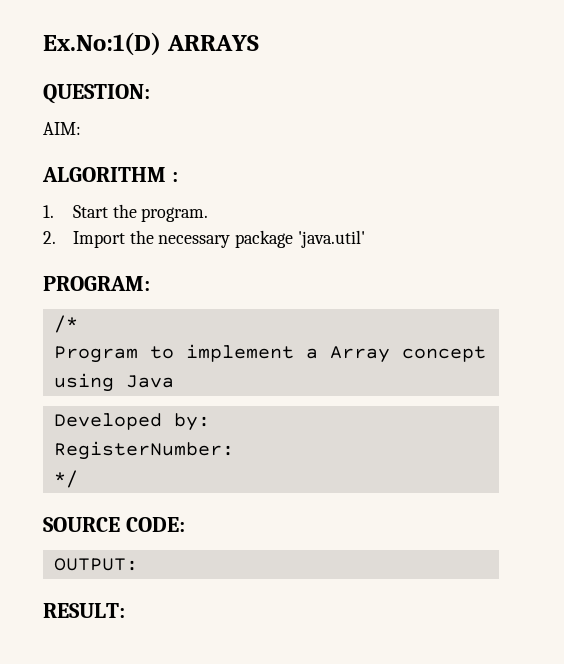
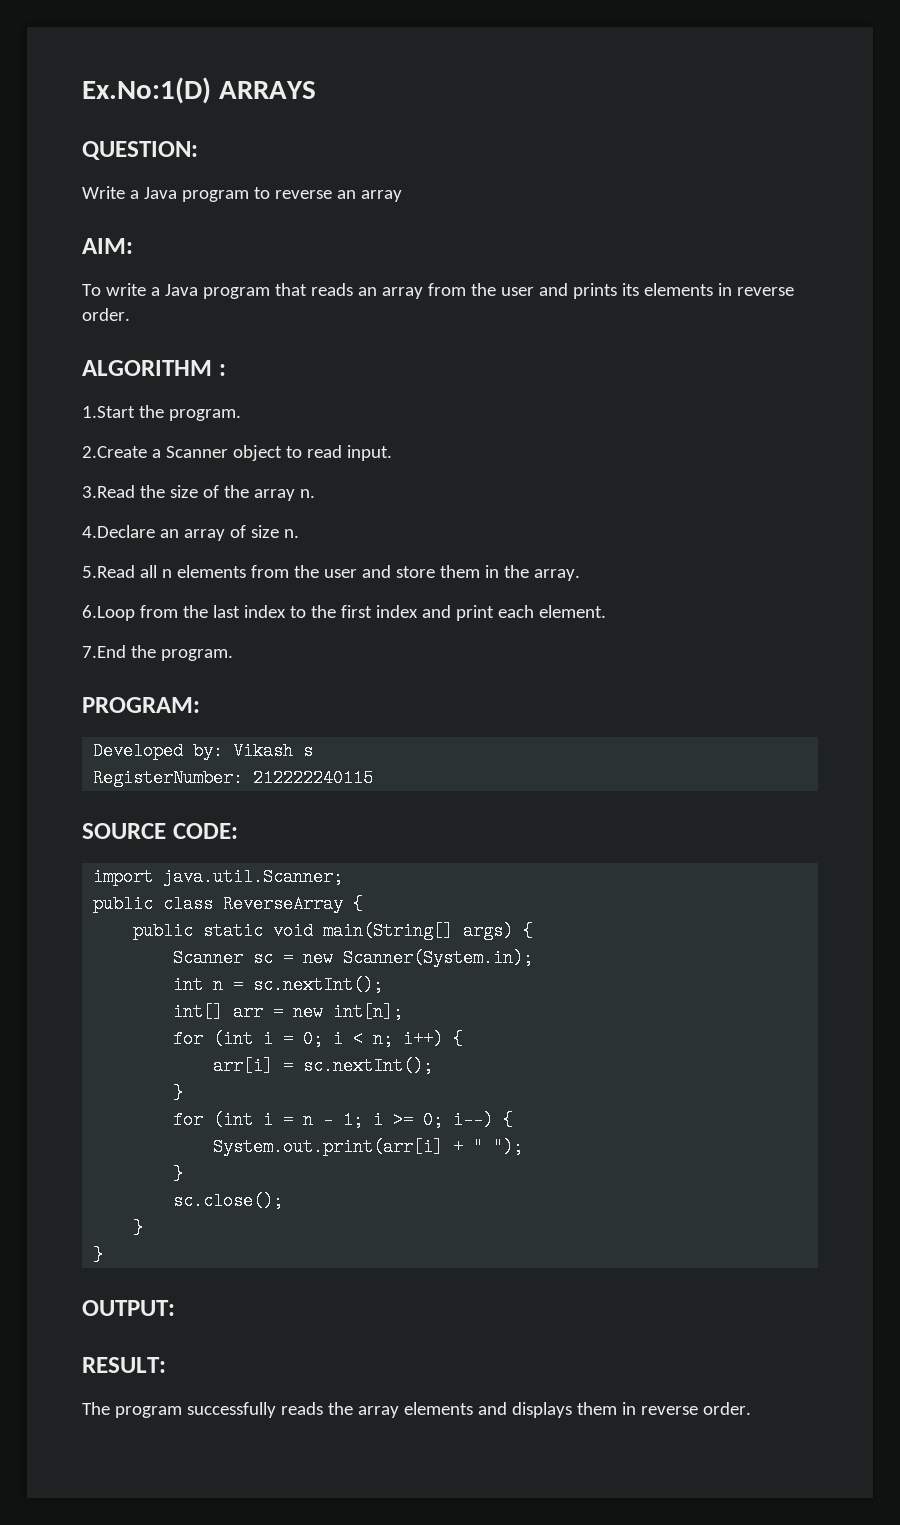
+ Write a Java program to reverse an array
  AIM:
+ To write a Java program that reads an array from the user and prints its elements in reverse order.
- 1. Start the program.
- 2. Import the necessary package 'java.util'
+ 1.Start the program.
+ 2.Create a Scanner object to read input.
+ 3.Read the size of the array n.
+ 4.Declare an array of size n.
+ 5.Read all n elements from the user and store them in the array.
+ 6.Loop from the last index to the first index and print each element.
+ 7.End the program.
  PROGRAM:
- /*
- Program to implement a Array concept using Java
- Developed by:
+ Developed by: Vikash s
- RegisterNumber:
- */
+ RegisterNumber: 212222240115
+ import java.util.Scanner;
+ public class ReverseArray {
+ public static void main(String[] args) {
+ Scanner sc = new Scanner(System.in);
+ int n = sc.nextInt();
+ int[] arr = new int[n];
+ for (int i = 0; i < n; i++) {
+ arr[i] = sc.nextInt();
+ }
+ for (int i = n - 1; i >= 0; i--) {
+ System.out.print(arr[i] + " ");
+ }
+ sc.close();
+ }
+ }
  OUTPUT:
  RESULT:
+ The program successfully reads the array elements and displays them in reverse order.

